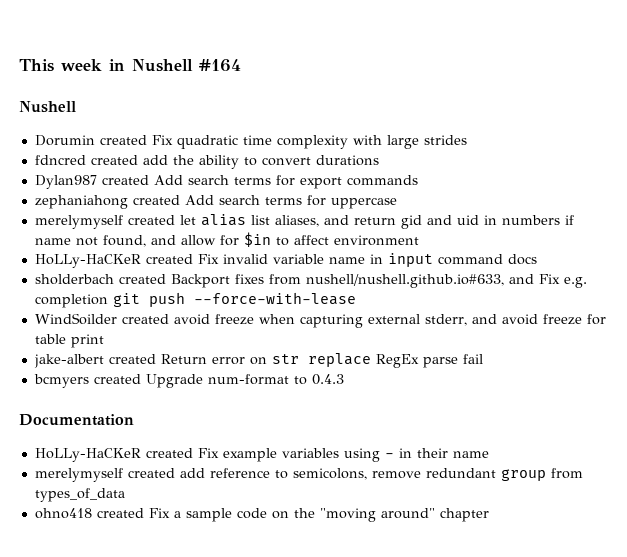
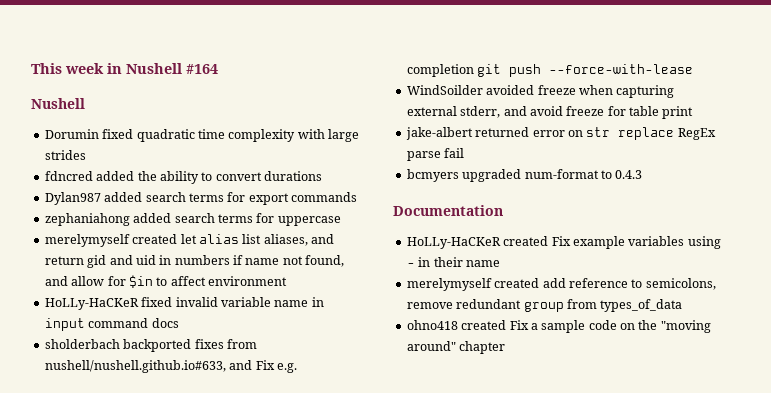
- Dorumin created Fix quadratic time complexity with large strides
+ Dorumin fixed quadratic time complexity with large strides
- fdncred created add the ability to convert durations
+ fdncred added the ability to convert durations
- Dylan987 created Add search terms for export commands
+ Dylan987 added search terms for export commands
- zephaniahong created Add search terms for uppercase
+ zephaniahong added search terms for uppercase
- HoLLy-HaCKeR created Fix invalid variable name in input command docs
+ HoLLy-HaCKeR fixed invalid variable name in input command docs
- sholderbach created Backport fixes from nushell/nushell.github.io#633, and Fix e.g. completion git push --force-with-lease
+ sholderbach backported fixes from nushell/nushell.github.io#633, and Fix e.g. completion git push --force-with-lease
- WindSoilder created avoid freeze when capturing external stderr, and avoid freeze for table print
+ WindSoilder avoided freeze when capturing external stderr, and avoid freeze for table print
- jake-albert created Return error on str replace RegEx parse fail
+ jake-albert returned error on str replace RegEx parse fail
- bcmyers created Upgrade num-format to 0.4.3
+ bcmyers upgraded num-format to 0.4.3

